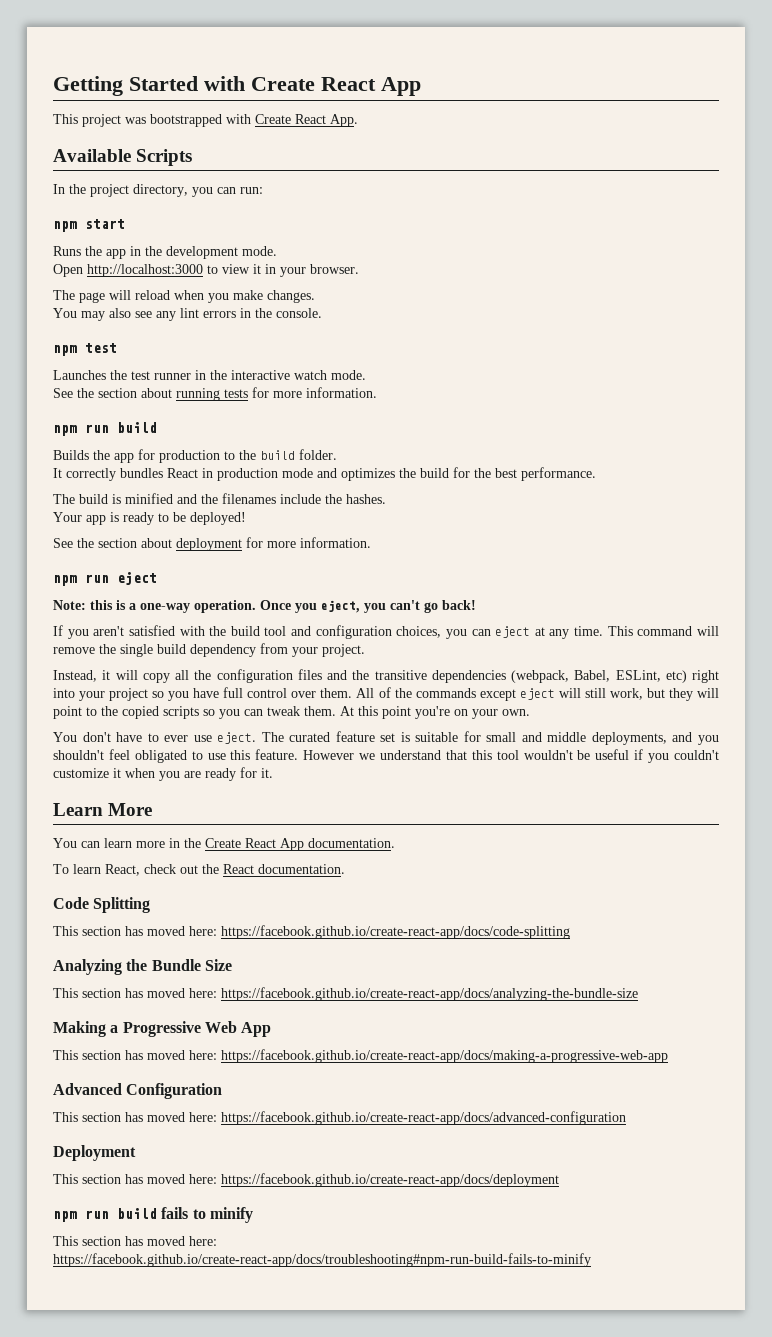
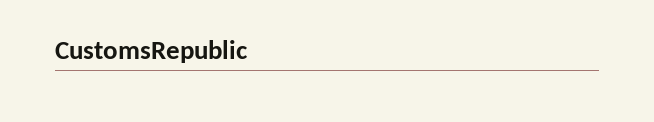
- Getting Started with Create React App
- This project was bootstrapped with Create React App.
- Available Scripts
- In the project directory, you can run:
- npm start
- Runs the app in the development mode.
- Open http://localhost:3000 to view it in your browser.
- The page will reload when you make changes.
- You may also see any lint errors in the console.
- npm test
- Launches the test runner in the interactive watch mode.
- See the section about running tests for more information.
- npm run build
- Builds the app for production to the build folder.
- It correctly bundles React in production mode and optimizes the build for the best performance.
- The build is minified and the filenames include the hashes.
- Your app is ready to be deployed!
- See the section about deployment for more information.
- npm run eject
- Note: this is a one-way operation. Once you eject, you can't go back!
- If you aren't satisfied with the build tool and configuration choices, you can eject at any time. This command will remove the single build dependency from your project.
- Instead, it will copy all the configuration files and the transitive dependencies (webpack, Babel, ESLint, etc) right into your project so you have full control over them. All of the commands except eject will still work, but they will point to the copied scripts so you can tweak them. At this point you're on your own.
- You don't have to ever use eject. The curated feature set is suitable for small and middle deployments, and you shouldn't feel obligated to use this feature. However we understand that this tool wouldn't be useful if you couldn't customize it when you are ready for it.
- Learn More
- You can learn more in the Create React App documentation.
- To learn React, check out the React documentation.
- Code Splitting
- This section has moved here: https://facebook.github.io/create-react-app/docs/code-splitting
- Analyzing the Bundle Size
- This section has moved here: https://facebook.github.io/create-react-app/docs/analyzing-the-bundle-size
- Making a Progressive Web App
- This section has moved here: https://facebook.github.io/create-react-app/docs/making-a-progressive-web-app
- Advanced Configuration
- This section has moved here: https://facebook.github.io/create-react-app/docs/advanced-configuration
- Deployment
- This section has moved here: https://facebook.github.io/create-react-app/docs/deployment
- npm run build fails to minify
- This section has moved here: https://facebook.github.io/create-react-app/docs/troubleshooting#npm-run-build-fails-to-minify
+ CustomsRepublic

